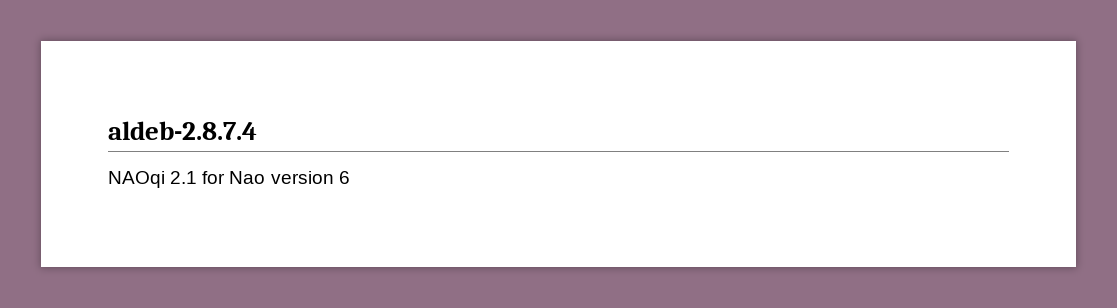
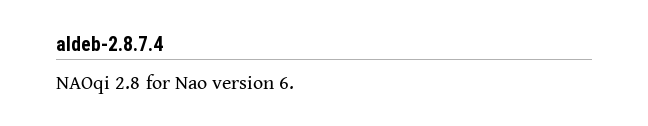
- NAOqi 2.1 for Nao version 6
+ NAOqi 2.8 for Nao version 6.

